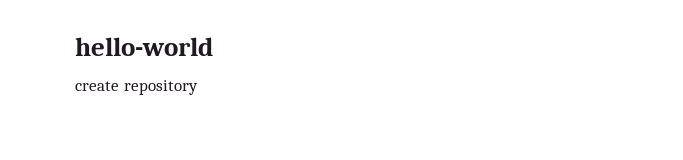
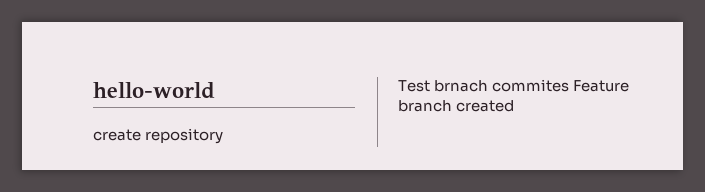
+ Test brnach commites Feature branch created

